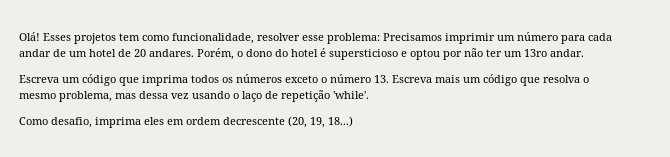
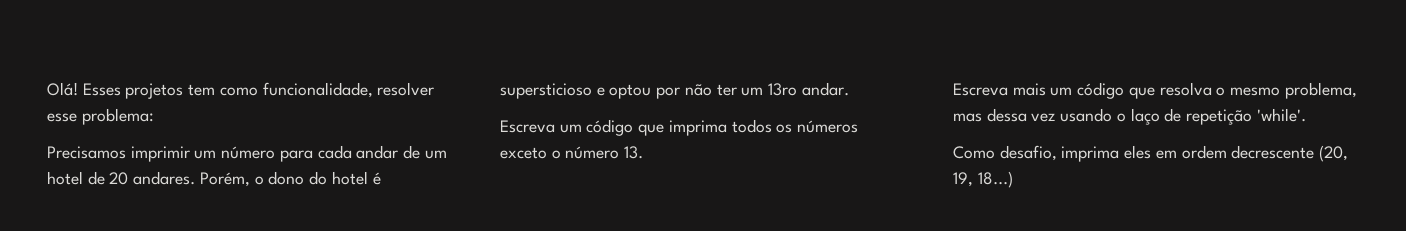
- Esses projetos tem como funcionalidade, resolver esse problema: Precisamos imprimir um número para cada andar de um hotel de 20 andares.
+ Esses projetos tem como funcionalidade, resolver esse problema:
+ Precisamos imprimir um número para cada andar de um hotel de 20 andares.
- Escreva um código que imprima todos os números exceto o número 13. Escreva mais um código que resolva o mesmo problema, mas dessa vez usando o laço de repetição 'while'.
+ Escreva um código que imprima todos os números exceto o número 13.
+ Escreva mais um código que resolva o mesmo problema, mas dessa vez usando o laço de repetição 'while'.

